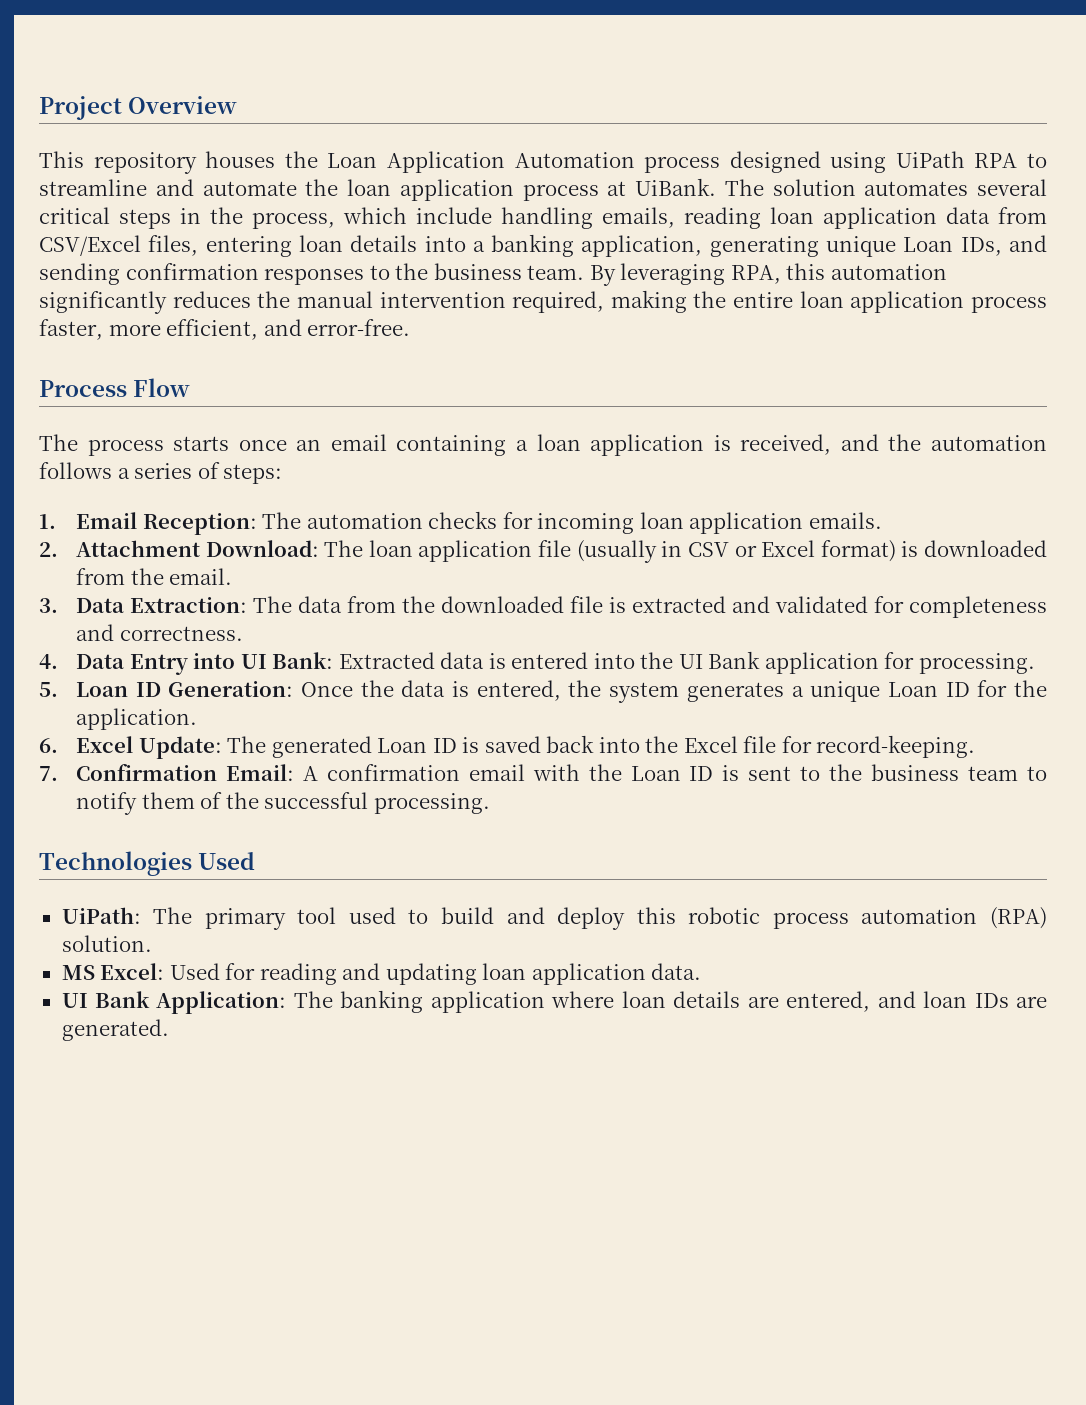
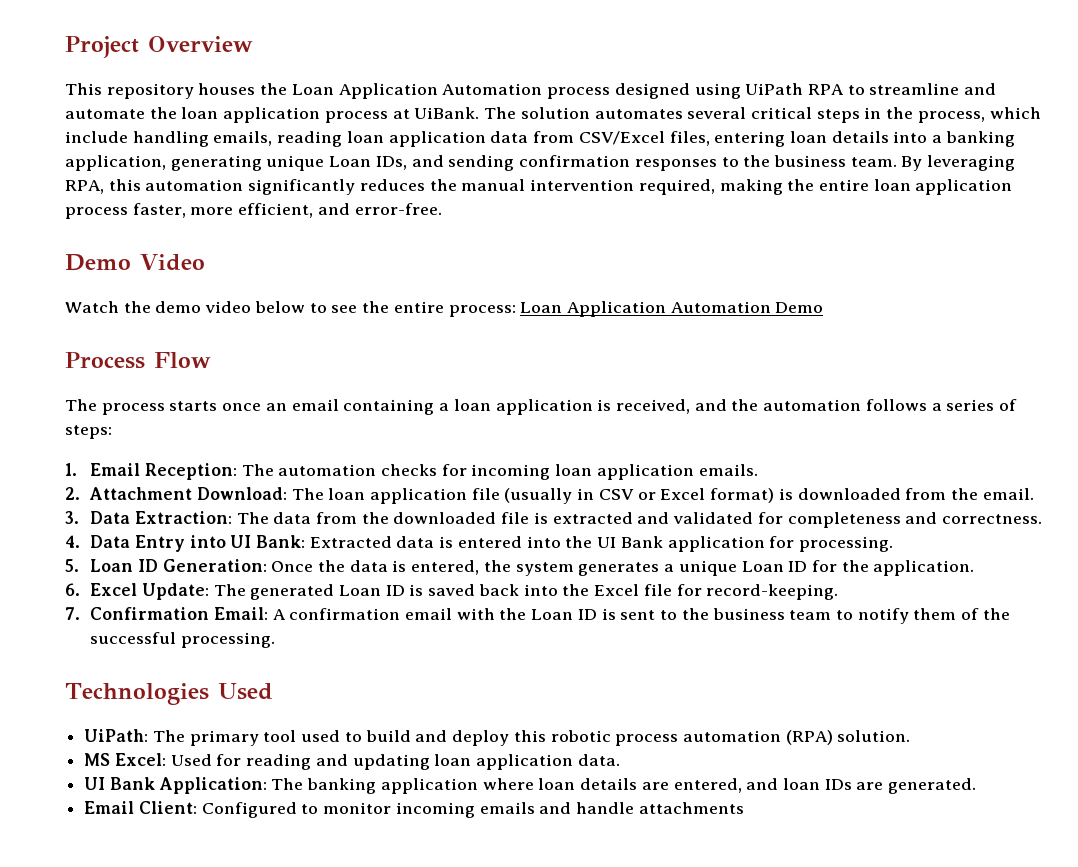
+ Demo Video
+ Watch the demo video below to see the entire process: Loan Application Automation Demo
+ Email Client: Configured to monitor incoming emails and handle attachments

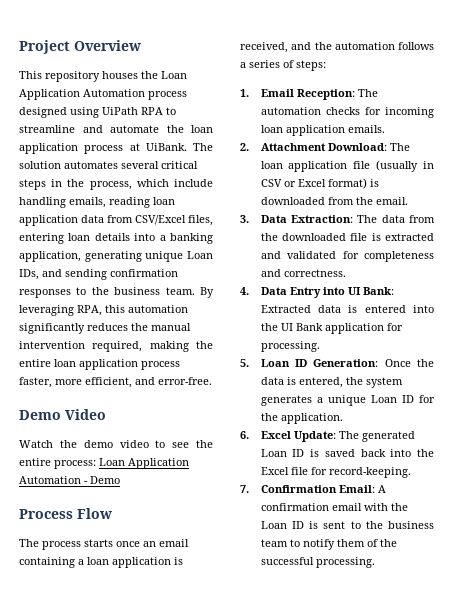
- Watch the demo video below to see the entire process: Loan Application Automation Demo
+ Watch the demo video to see the entire process: Loan Application Automation - Demo
- Technologies Used
- UiPath: The primary tool used to build and deploy this robotic process automation (RPA) solution.
- MS Excel: Used for reading and updating loan application data.
- UI Bank Application: The banking application where loan details are entered, and loan IDs are generated.
- Email Client: Configured to monitor incoming emails and handle attachments

